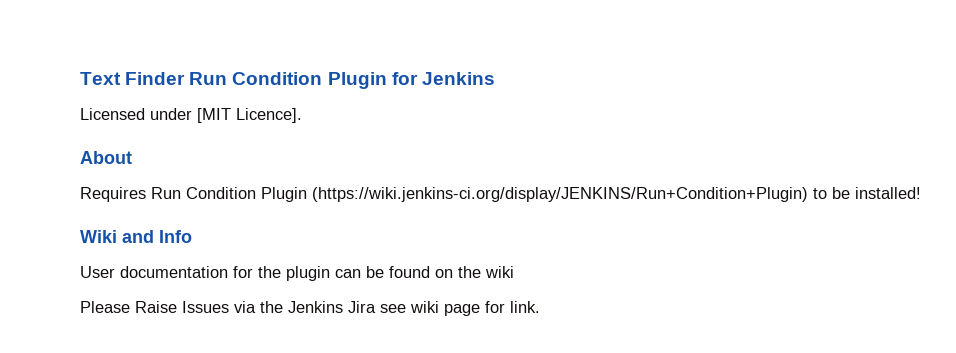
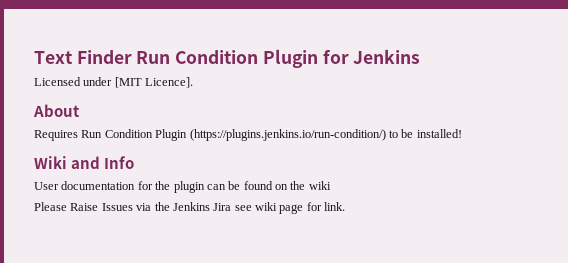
- Requires Run Condition Plugin (https://wiki.jenkins-ci.org/display/JENKINS/Run+Condition+Plugin) to be installed!
+ Requires Run Condition Plugin (https://plugins.jenkins.io/run-condition/) to be installed!

